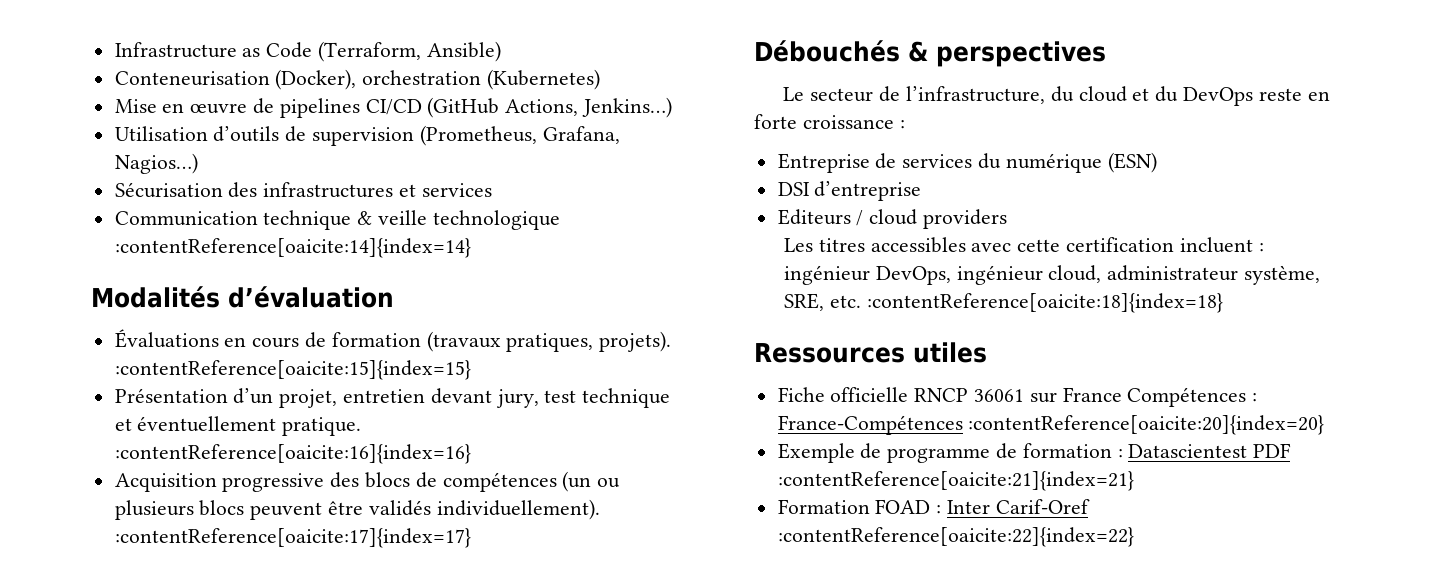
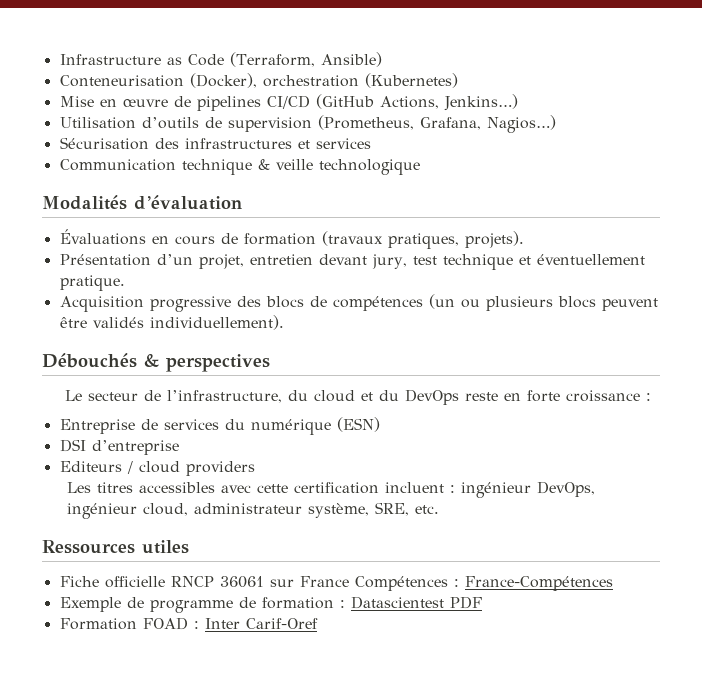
- Communication technique & veille technologique :contentReference[oaicite:14]{index=14}
+ Communication technique & veille technologique
- Évaluations en cours de formation (travaux pratiques, projets). :contentReference[oaicite:15]{index=15}
+ Évaluations en cours de formation (travaux pratiques, projets).
- Présentation d’un projet, entretien devant jury, test technique et éventuellement pratique. :contentReference[oaicite:16]{index=16}
+ Présentation d’un projet, entretien devant jury, test technique et éventuellement pratique.
- Acquisition progressive des blocs de compétences (un ou plusieurs blocs peuvent être validés individuellement). :contentReference[oaicite:17]{index=17}
+ Acquisition progressive des blocs de compétences (un ou plusieurs blocs peuvent être validés individuellement).
- Les titres accessibles avec cette certification incluent : ingénieur DevOps, ingénieur cloud, administrateur système, SRE, etc. :contentReference[oaicite:18]{index=18}
+ Les titres accessibles avec cette certification incluent : ingénieur DevOps, ingénieur cloud, administrateur système, SRE, etc.
- Fiche officielle RNCP 36061 sur France Compétences : France-Compétences :contentReference[oaicite:20]{index=20}
+ Fiche officielle RNCP 36061 sur France Compétences : France-Compétences
- Exemple de programme de formation : Datascientest PDF :contentReference[oaicite:21]{index=21}
+ Exemple de programme de formation : Datascientest PDF
- Formation FOAD : Inter Carif-Oref :contentReference[oaicite:22]{index=22}
+ Formation FOAD : Inter Carif-Oref

